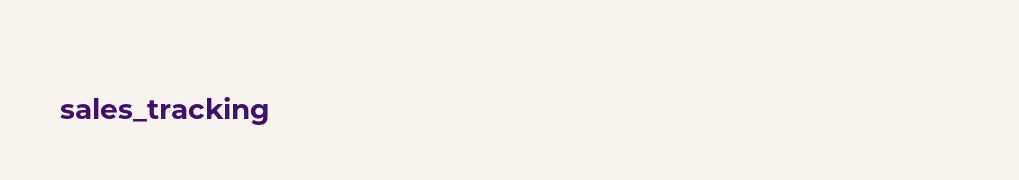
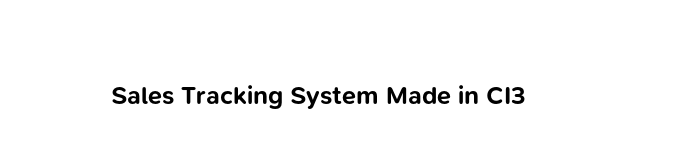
- sales_tracking
+ Sales Tracking System Made in CI3

